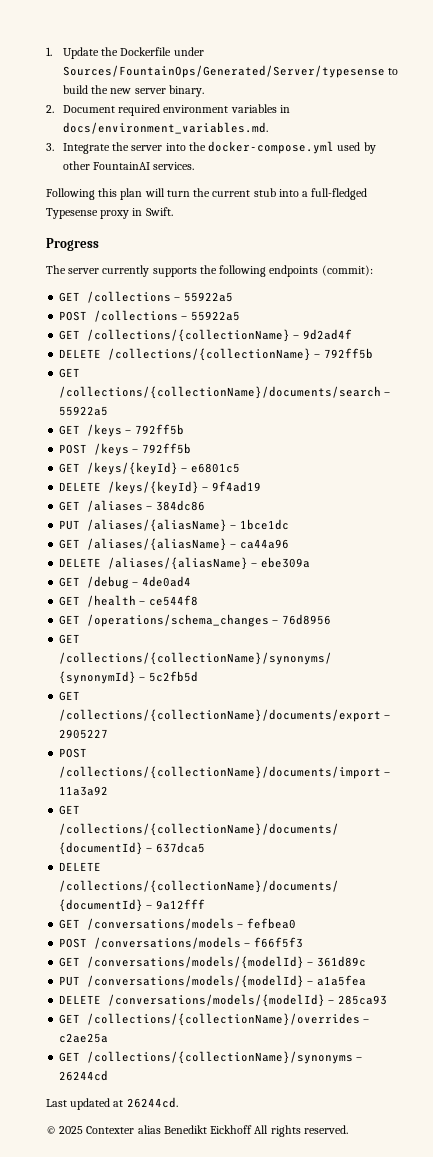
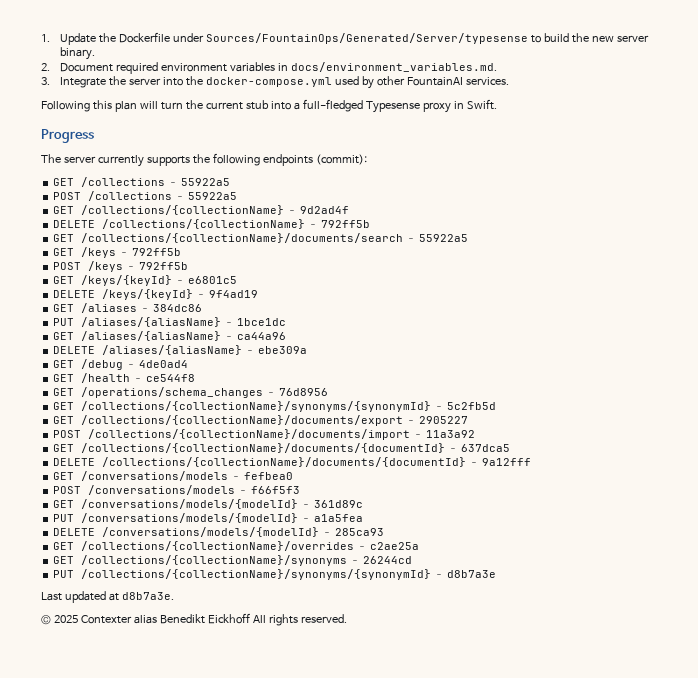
+ PUT /collections/{collectionName}/synonyms/{synonymId} – d8b7a3e
- Last updated at 26244cd.
+ Last updated at d8b7a3e.

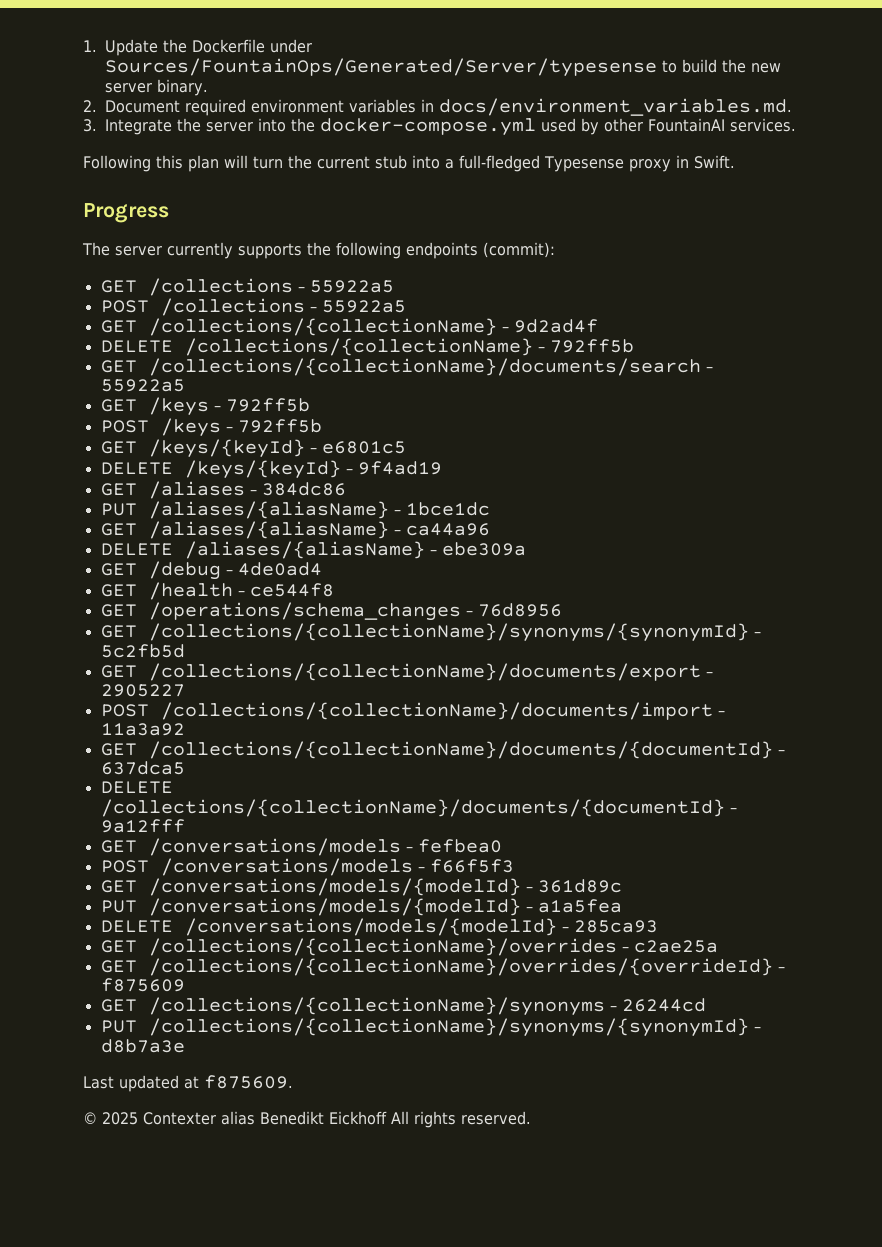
+ GET /collections/{collectionName}/overrides/{overrideId} – f875609
- Last updated at d8b7a3e.
+ Last updated at f875609.

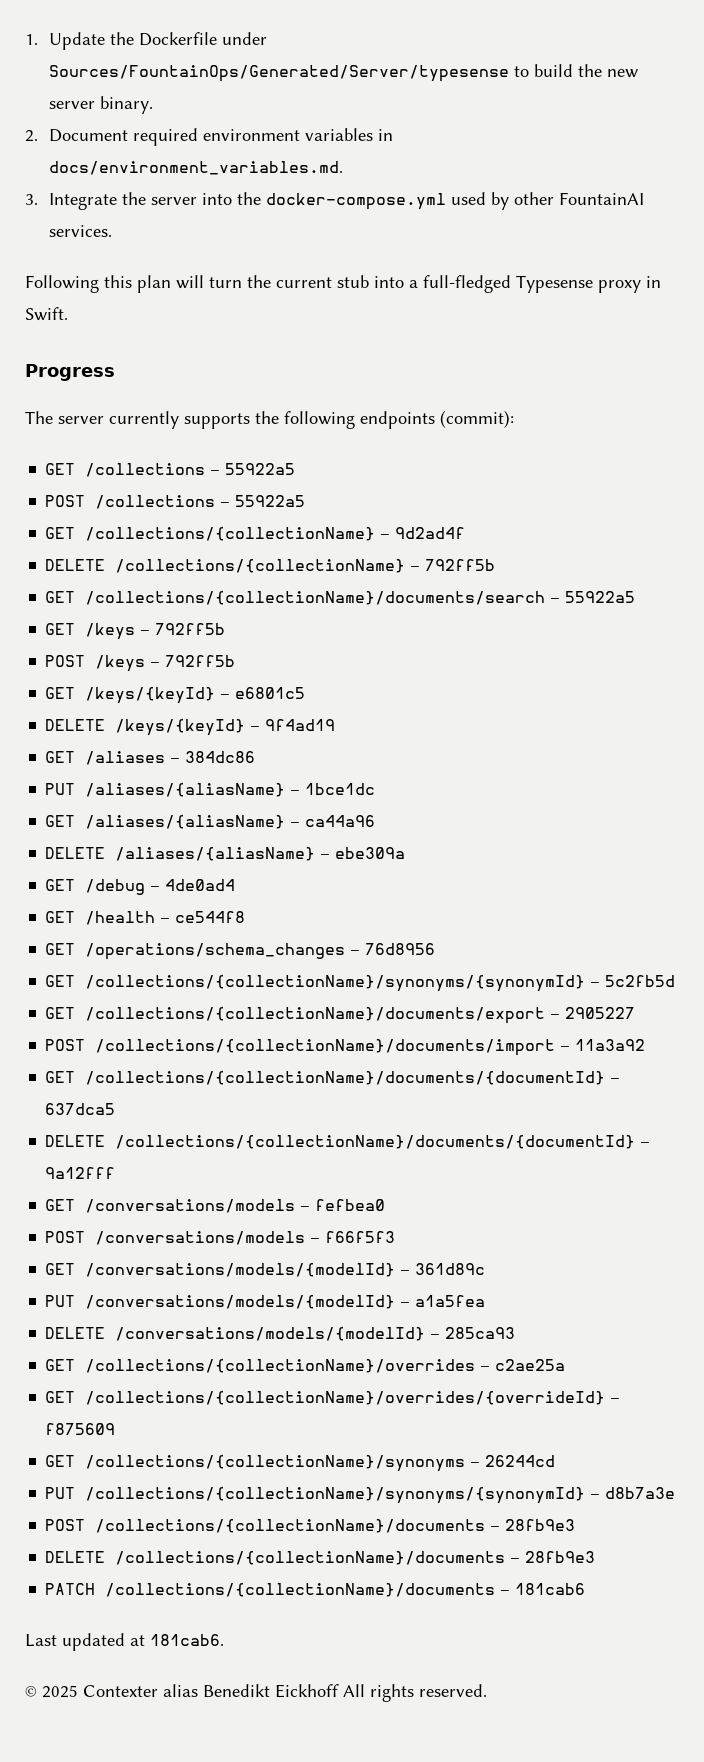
+ POST /collections/{collectionName}/documents – 28fb9e3
+ DELETE /collections/{collectionName}/documents – 28fb9e3
+ PATCH /collections/{collectionName}/documents – 181cab6
- Last updated at f875609.
+ Last updated at 181cab6.

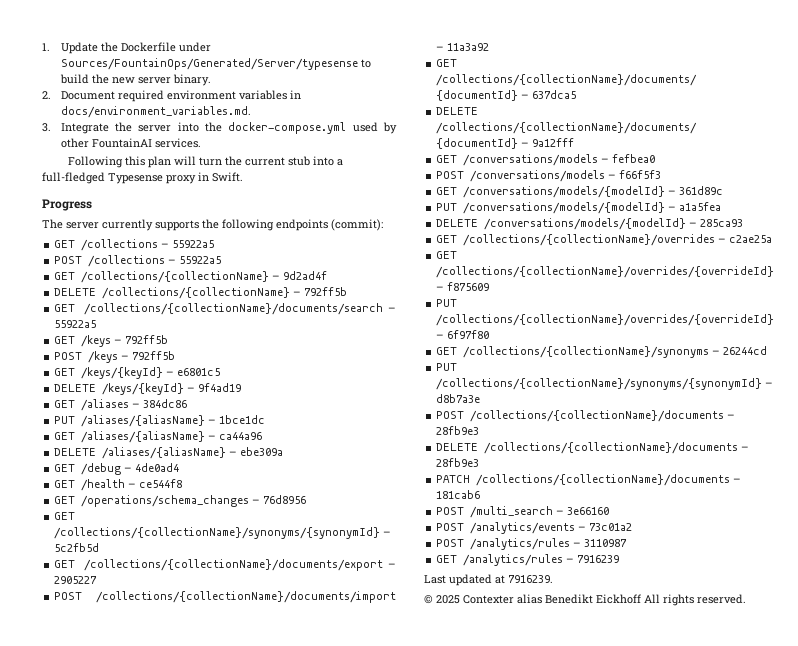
+ PUT /collections/{collectionName}/overrides/{overrideId} – 6f97f80
+ POST /multi_search – 3e66160
+ POST /analytics/events – 73c01a2
+ POST /analytics/rules – 3110987
+ GET /analytics/rules – 7916239
- Last updated at 181cab6.
+ Last updated at 7916239.

